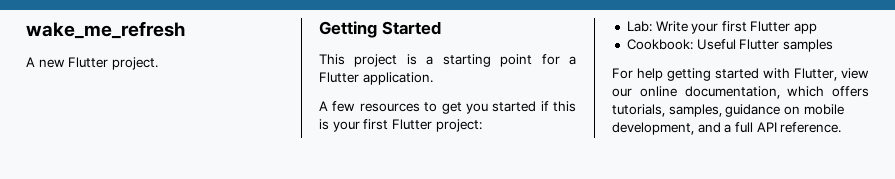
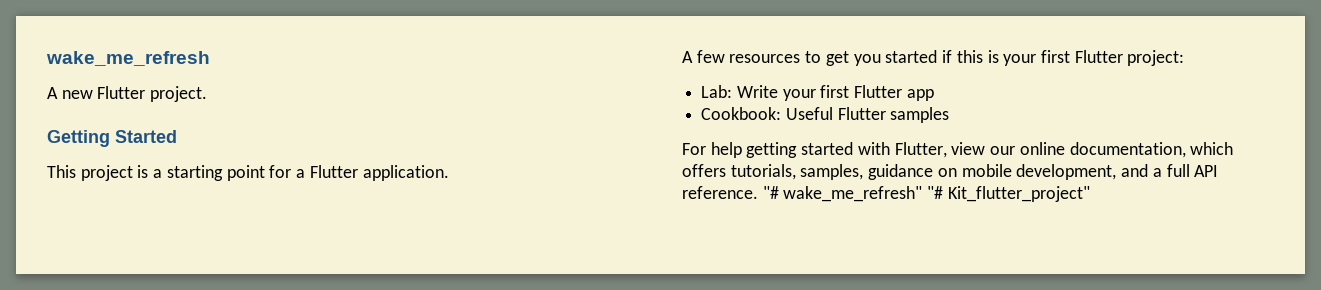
+ "# wake_me_refresh" "# Kit_flutter_project"

